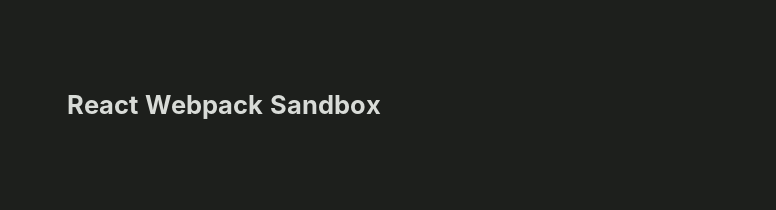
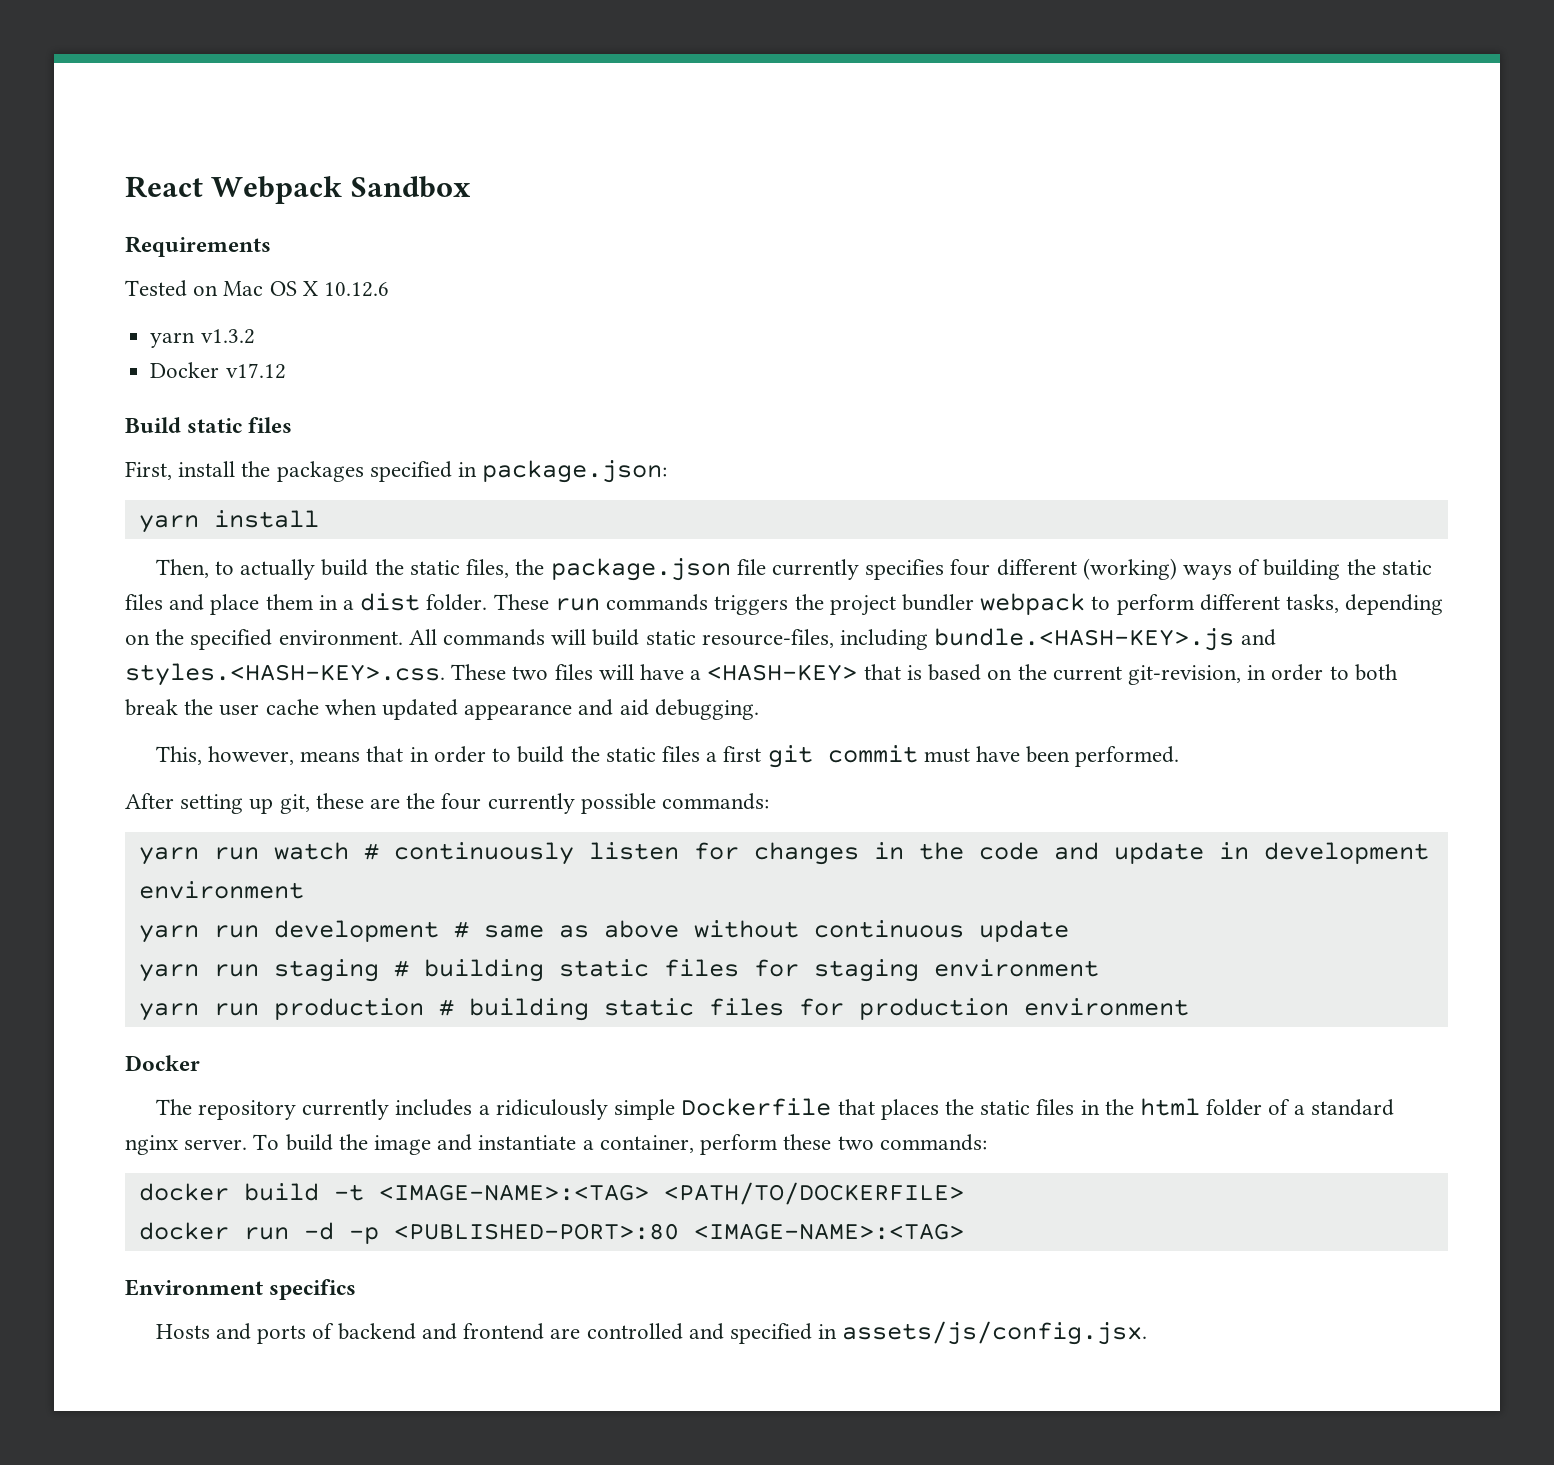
+ Requirements
+ Tested on Mac OS X 10.12.6
+ yarn v1.3.2
+ Docker v17.12
+ Build static files
+ First, install the packages specified in package.json:
+ yarn install
+ Then, to actually build the static files, the package.json file currently specifies four different (working) ways of building the static files and place them in a dist folder. These run commands triggers the project bundler webpack to perform different tasks, depending on the specified environment. All commands will build static resource-files, including bundle.<HASH-KEY>.js and styles.<HASH-KEY>.css. These two files will have a <HASH-KEY> that is based on the current git-revision, in order to both break the user cache when updated appearance and aid debugging.
+ This, however, means that in order to build the static files a first git commit must have been performed.
+ After setting up git, these are the four currently possible commands:
+ yarn run watch # continuously listen for changes in the code and update in development environment
+ yarn run development # same as above without continuous update
+ yarn run staging # building static files for staging environment
+ yarn run production # building static files for production environment
+ Docker
+ The repository currently includes a ridiculously simple Dockerfile that places the static files in the html folder of a standard nginx server. To build the image and instantiate a container, perform these two commands:
+ docker build -t <IMAGE-NAME>:<TAG> <PATH/TO/DOCKERFILE>
+ docker run -d -p <PUBLISHED-PORT>:80 <IMAGE-NAME>:<TAG>
+ Environment specifics
+ Hosts and ports of backend and frontend are controlled and specified in assets/js/config.jsx.

